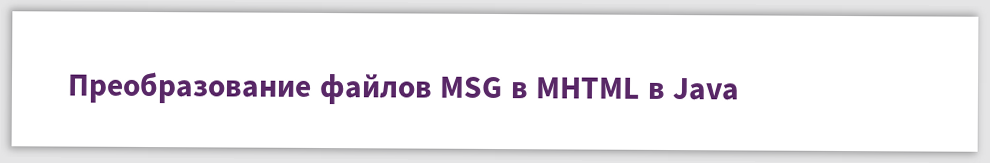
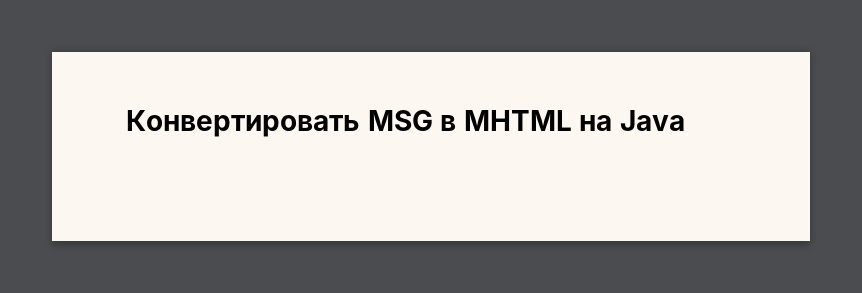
- Преобразование файлов MSG в MHTML в Java
+ Конвертировать MSG в MHTML на Java

